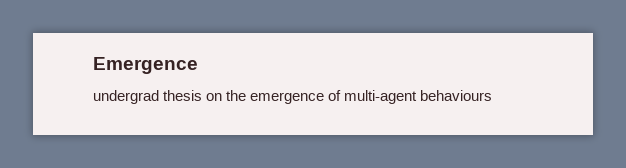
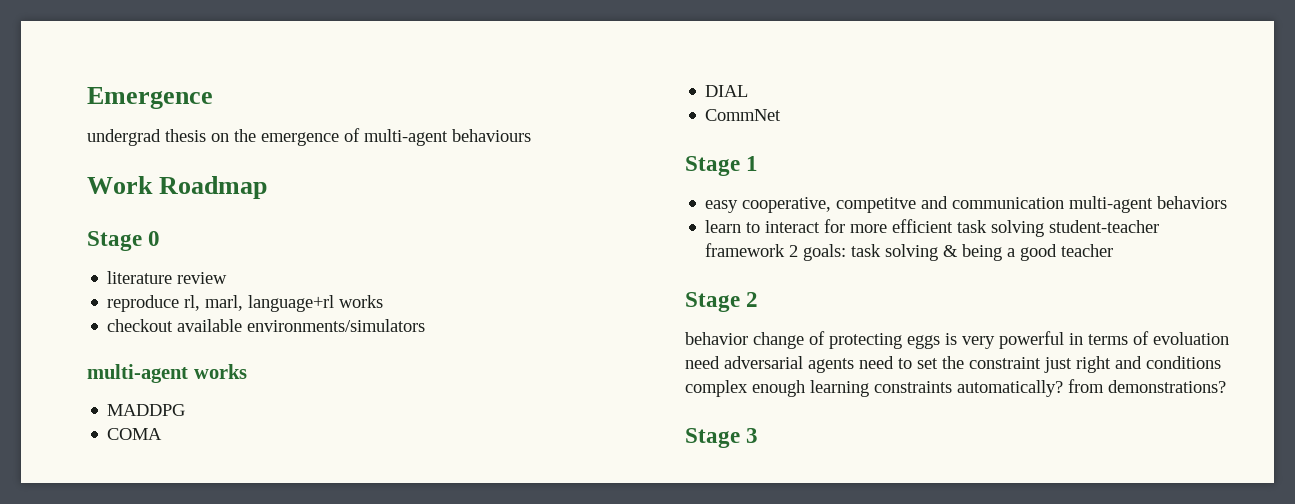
+ Work Roadmap
+ Stage 0
+ literature review
+ reproduce rl, marl, language+rl works
+ checkout available environments/simulators
+ multi-agent works
+ MADDPG
+ COMA
+ DIAL
+ CommNet
+ Stage 1
+ easy cooperative, competitve and communication multi-agent behaviors
+ learn to interact for more efficient task solving student-teacher framework 2 goals: task solving & being a good teacher
+ Stage 2
+ behavior change of protecting eggs is very powerful in terms of evoluation need adversarial agents need to set the constraint just right and conditions complex enough learning constraints automatically? from demonstrations?
+ Stage 3

